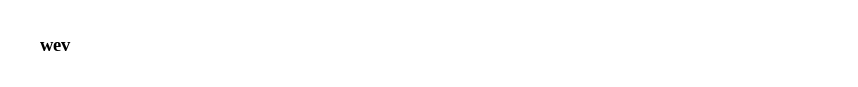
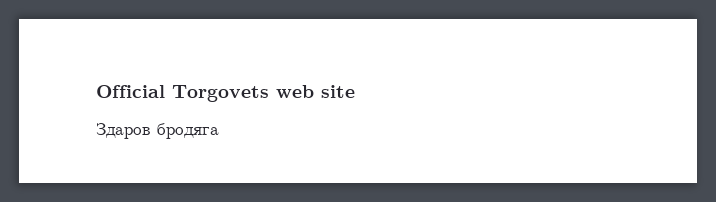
- wev
+ Official Torgovets web site
+ Здаров бродяга

